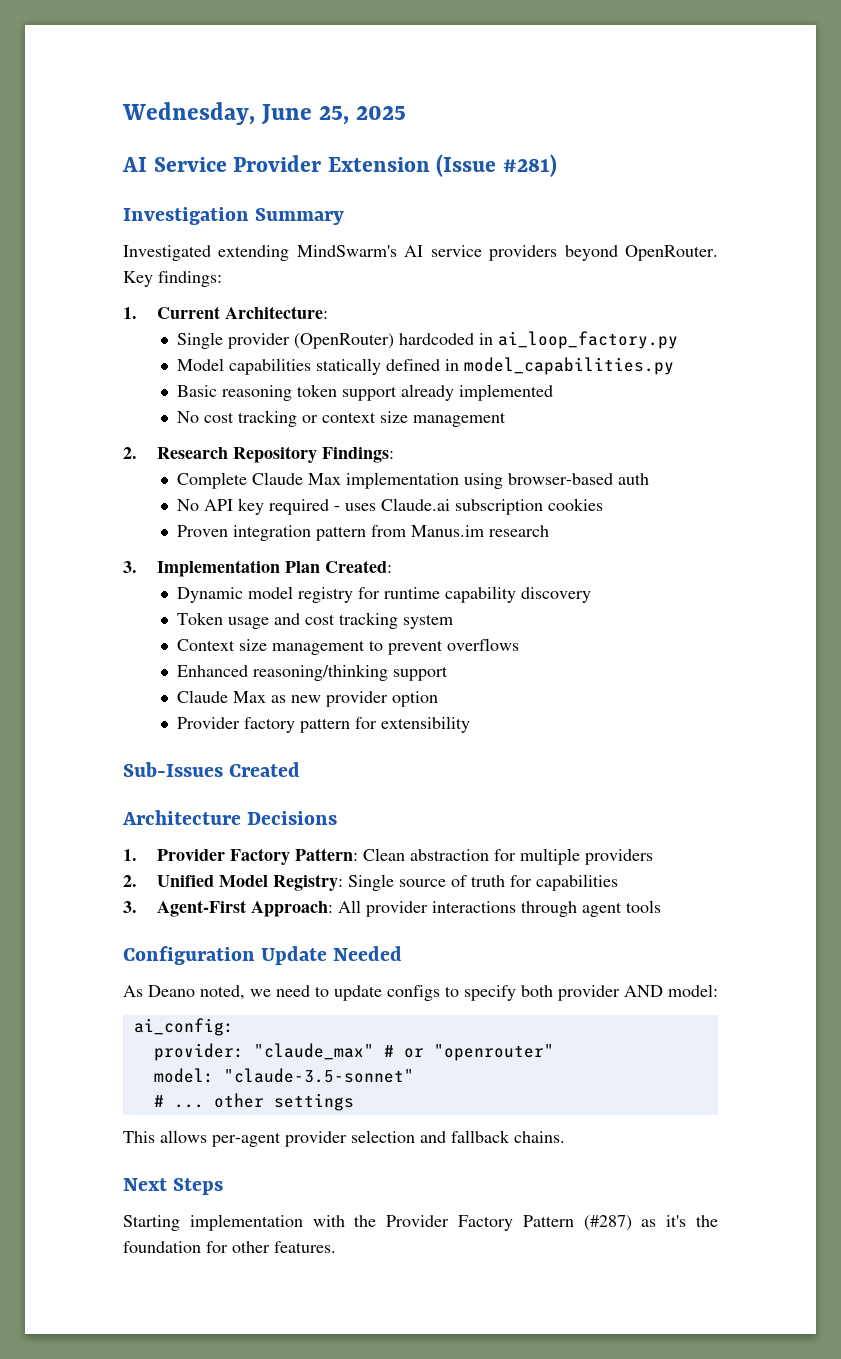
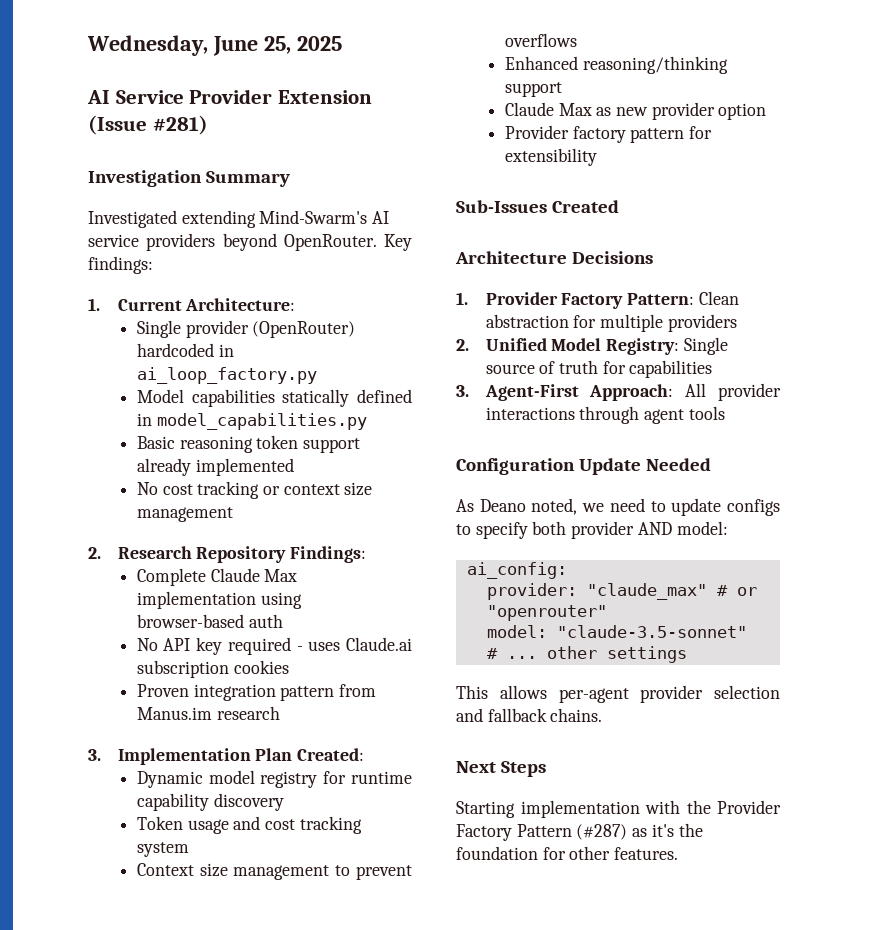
- Investigated extending MindSwarm's AI service providers beyond OpenRouter.
+ Investigated extending Mind-Swarm's AI service providers beyond OpenRouter.

